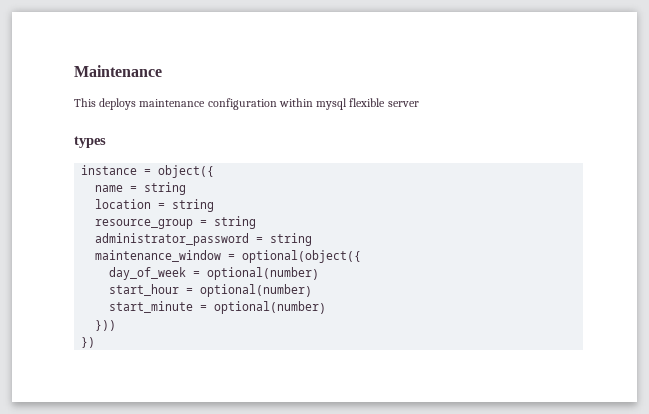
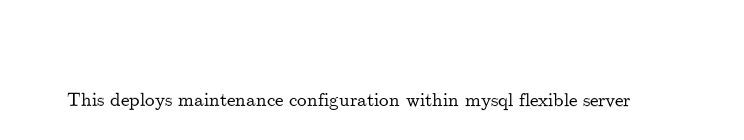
- Maintenance
- types
- instance = object({
- name = string
- location = string
- resource_group = string
- administrator_password = string
- maintenance_window = optional(object({
- day_of_week = optional(number)
- start_hour = optional(number)
- start_minute = optional(number)
- }))
- })

